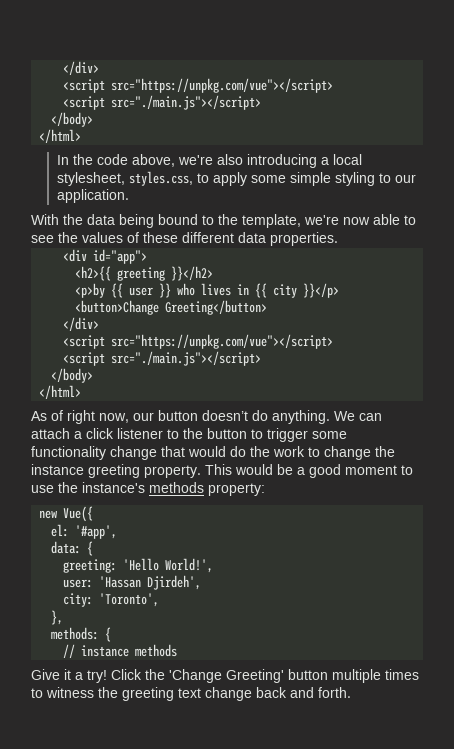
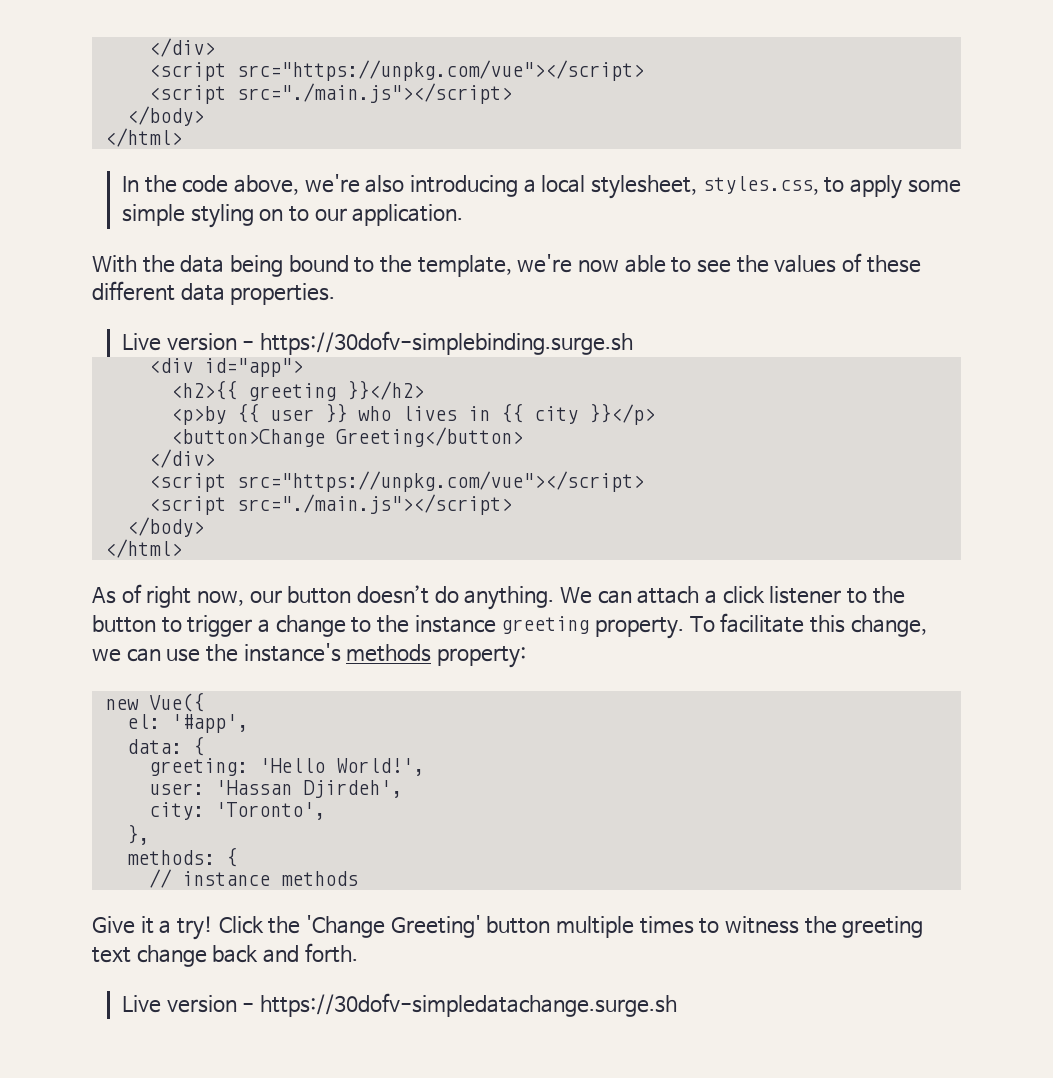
- In the code above, we're also introducing a local stylesheet, styles.css, to apply some simple styling to our application.
+ In the code above, we're also introducing a local stylesheet, styles.css, to apply some simple styling on to our application.
+ Live version - https://30dofv-simplebinding.surge.sh
- We can attach a click listener to the button to trigger some functionality change that would do the work to change the instance greeting property. This would be a good moment to use the instance's methods property:
+ We can attach a click listener to the button to trigger a change to the instance greeting property. To facilitate this change, we can use the instance's methods property:
+ Live version - https://30dofv-simpledatachange.surge.sh

